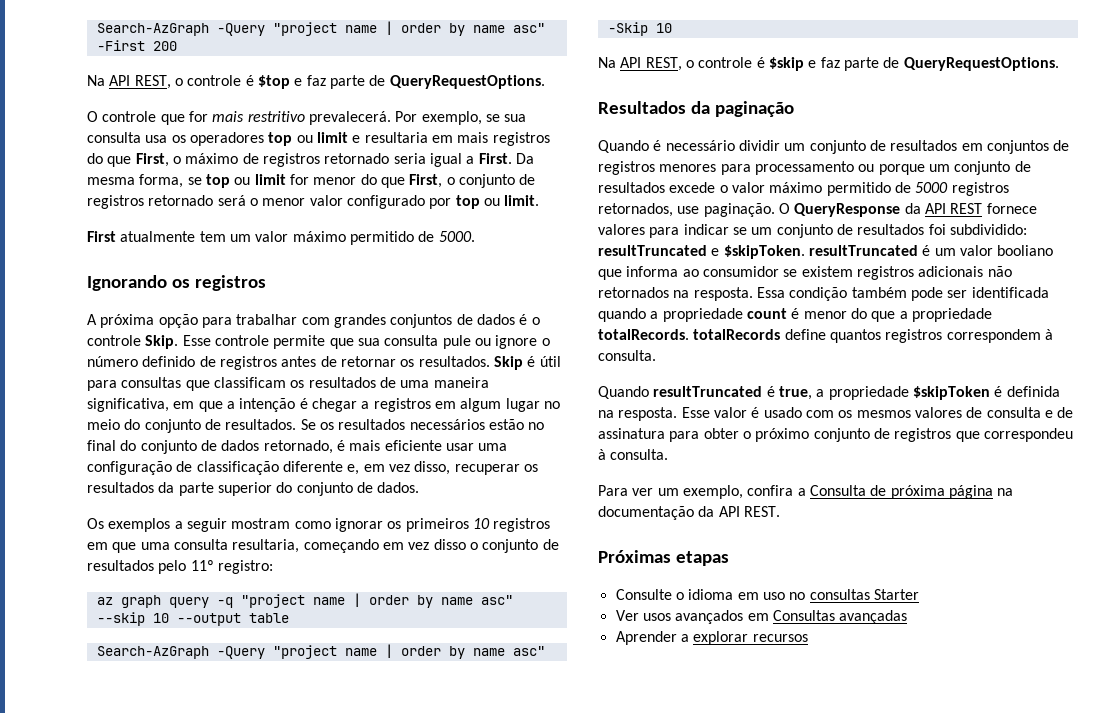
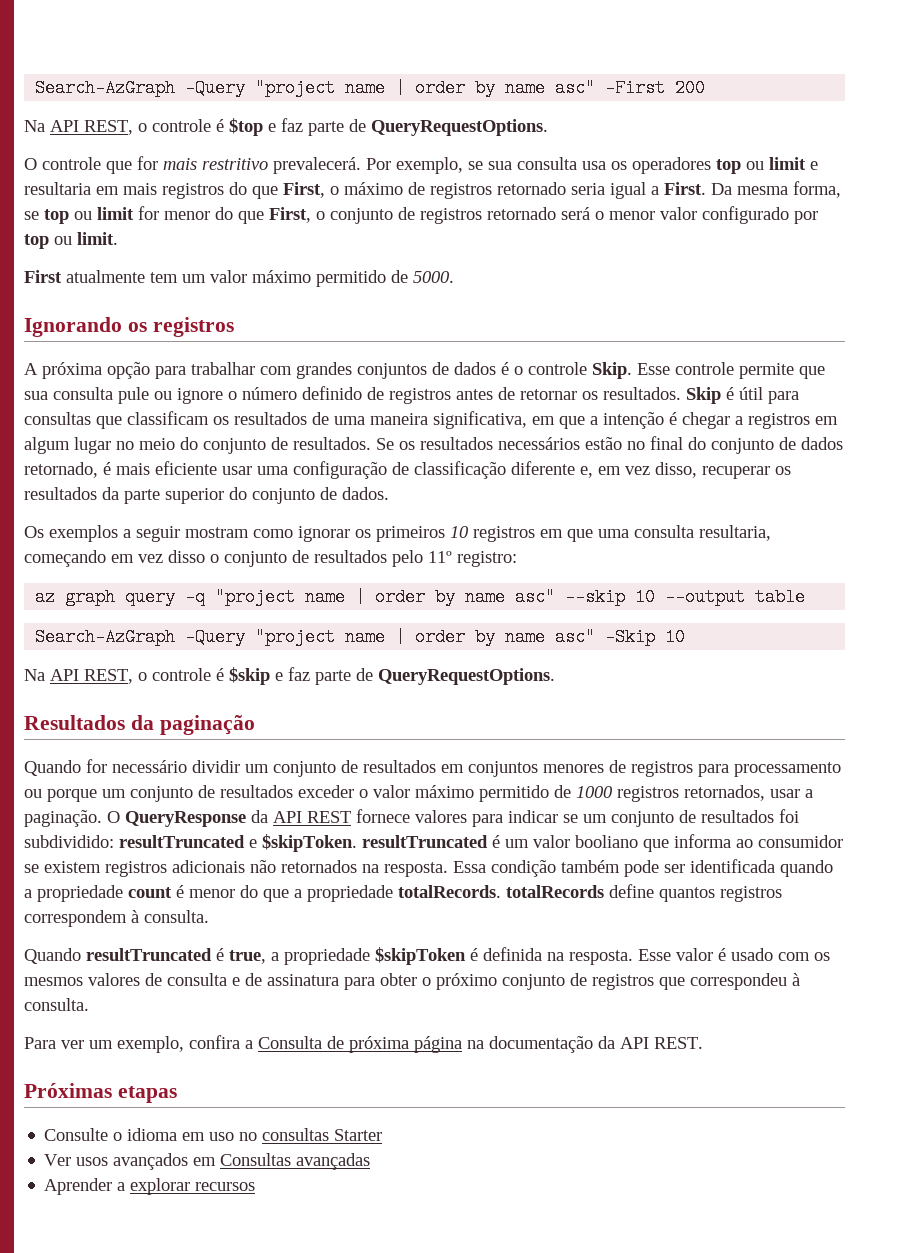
- Quando é necessário dividir um conjunto de resultados em conjuntos de registros menores para processamento ou porque um conjunto de resultados excede o valor máximo permitido de 5000 registros retornados, use paginação.
+ Quando for necessário dividir um conjunto de resultados em conjuntos menores de registros para processamento ou porque um conjunto de resultados exceder o valor máximo permitido de 1000 registros retornados, usar a paginação.

